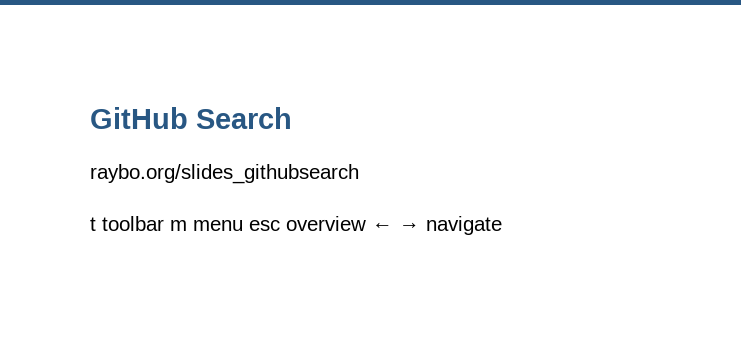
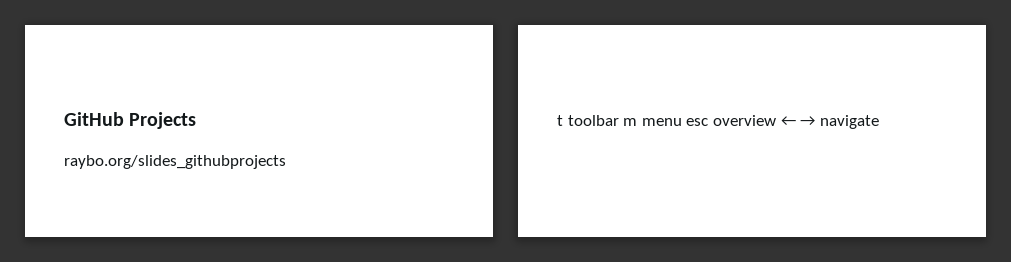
- GitHub Search
- raybo.org/slides_githubsearch
+ GitHub Projects
+ raybo.org/slides_githubprojects

